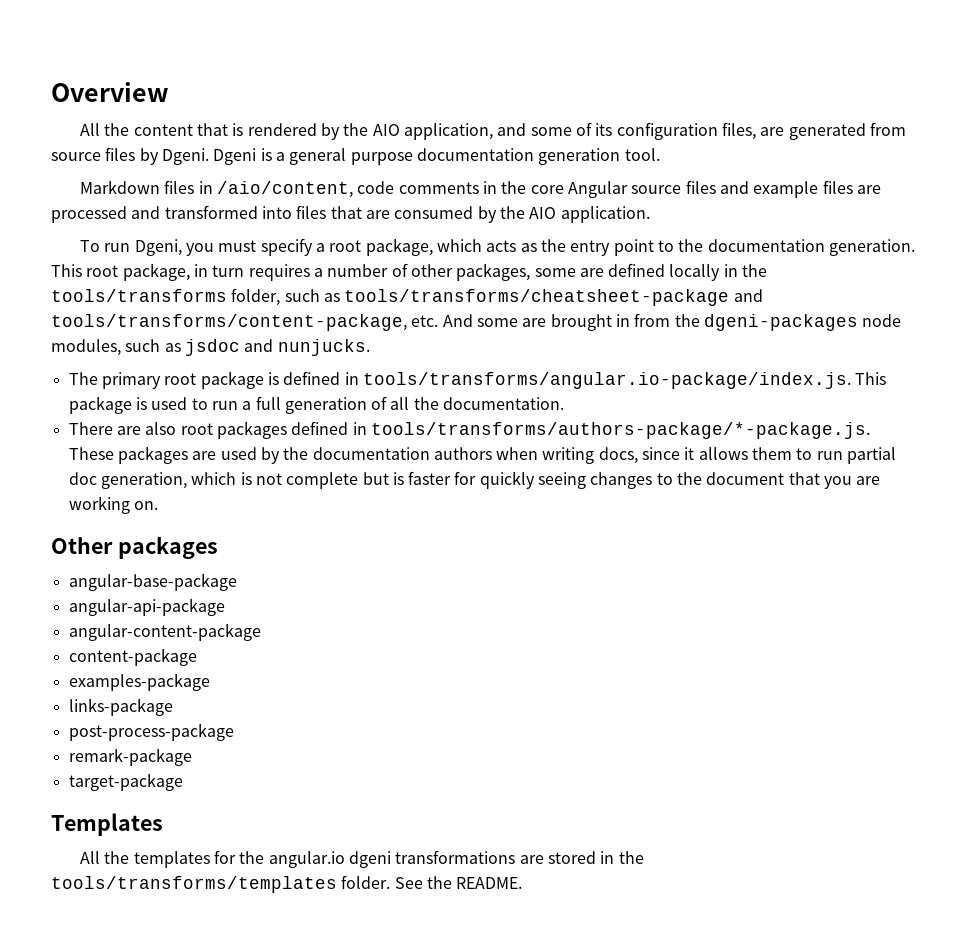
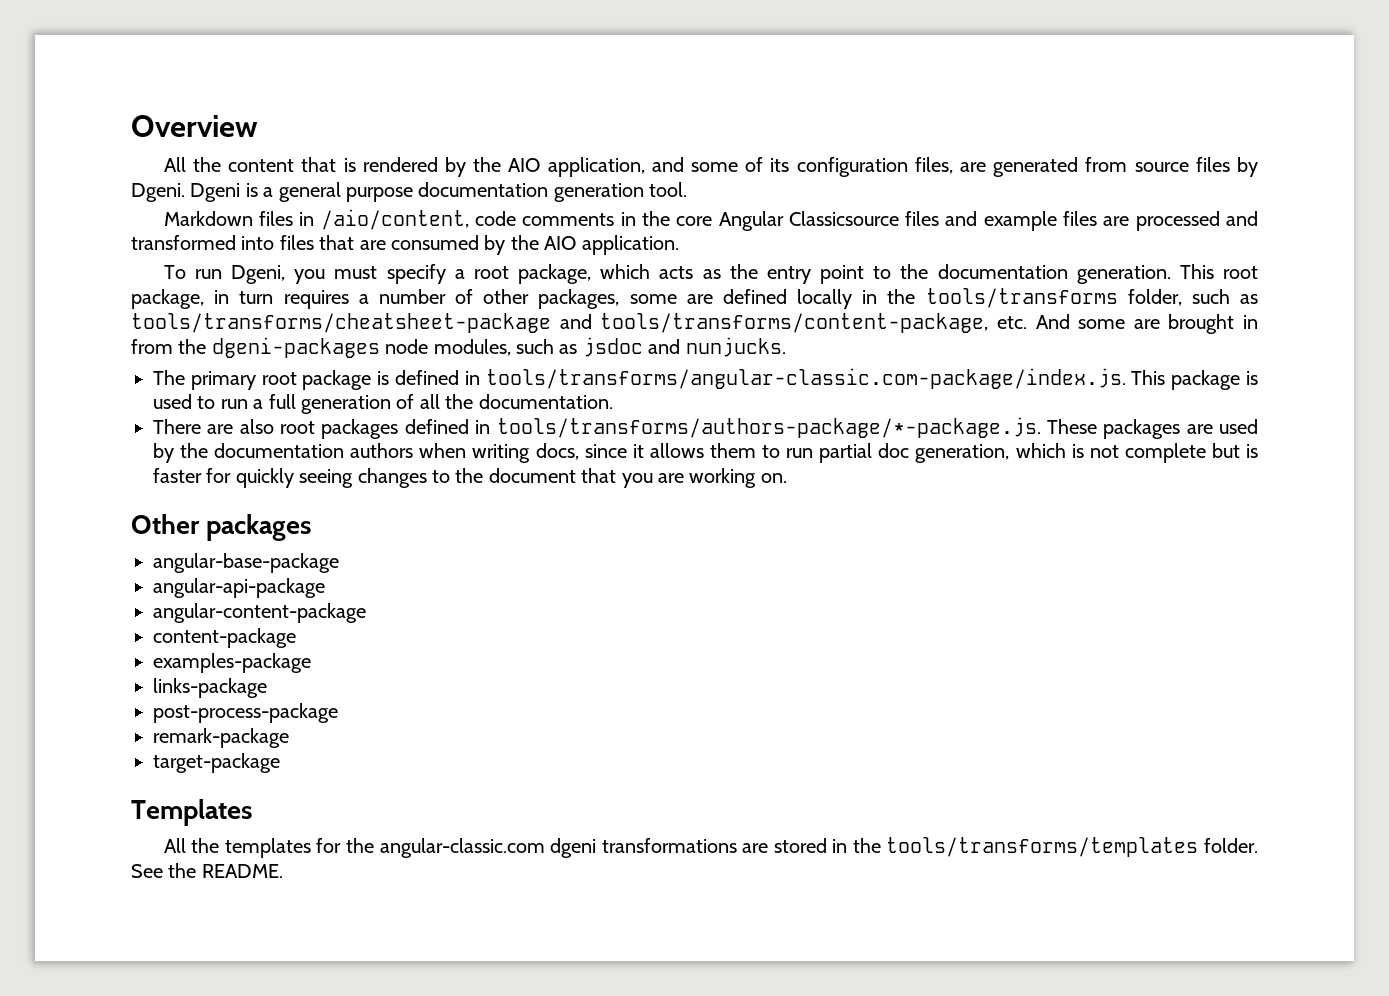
- Markdown files in /aio/content, code comments in the core Angular source files and example files are processed and transformed into files that are consumed by the AIO application.
+ Markdown files in /aio/content, code comments in the core Angular Classicsource files and example files are processed and transformed into files that are consumed by the AIO application.
- The primary root package is defined in tools/transforms/angular.io-package/index.js. This package is used to run a full generation of all the documentation.
+ The primary root package is defined in tools/transforms/angular-classic.com-package/index.js. This package is used to run a full generation of all the documentation.
- All the templates for the angular.io dgeni transformations are stored in the tools/transforms/templates folder.
+ All the templates for the angular-classic.com dgeni transformations are stored in the tools/transforms/templates folder.

